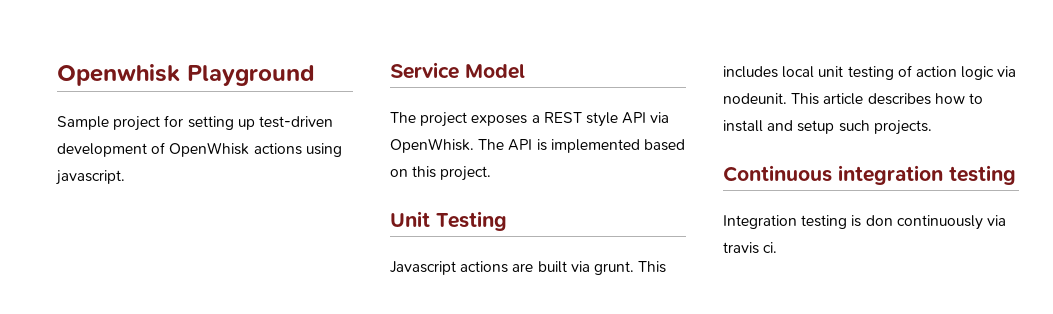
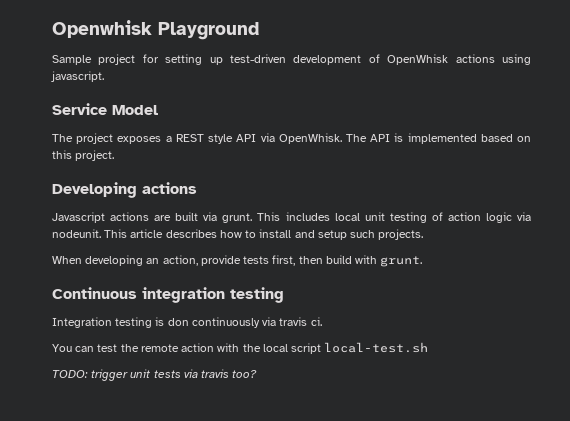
- Unit Testing
+ Developing actions
+ When developing an action, provide tests first, then build with grunt.
+ You can test the remote action with the local script local-test.sh
+ TODO: trigger unit tests via travis too?

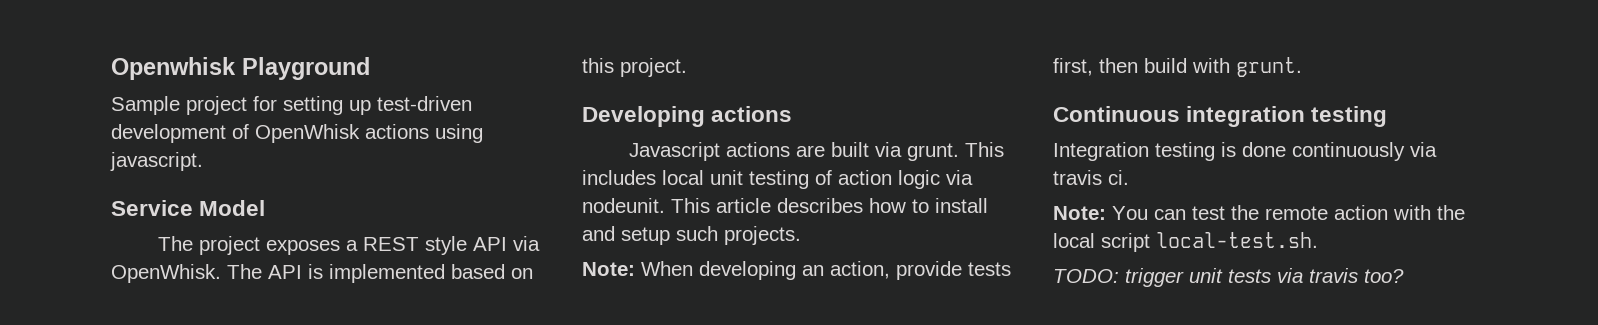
- When developing an action, provide tests first, then build with grunt.
+ Note: When developing an action, provide tests first, then build with grunt.
- Integration testing is don continuously via travis ci.
+ Integration testing is done continuously via travis ci.
- You can test the remote action with the local script local-test.sh
+ Note: You can test the remote action with the local script local-test.sh.

